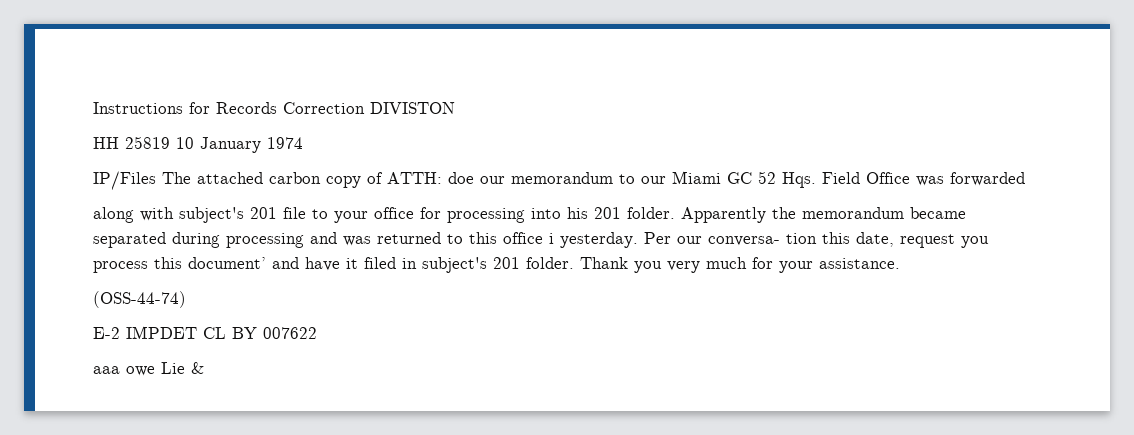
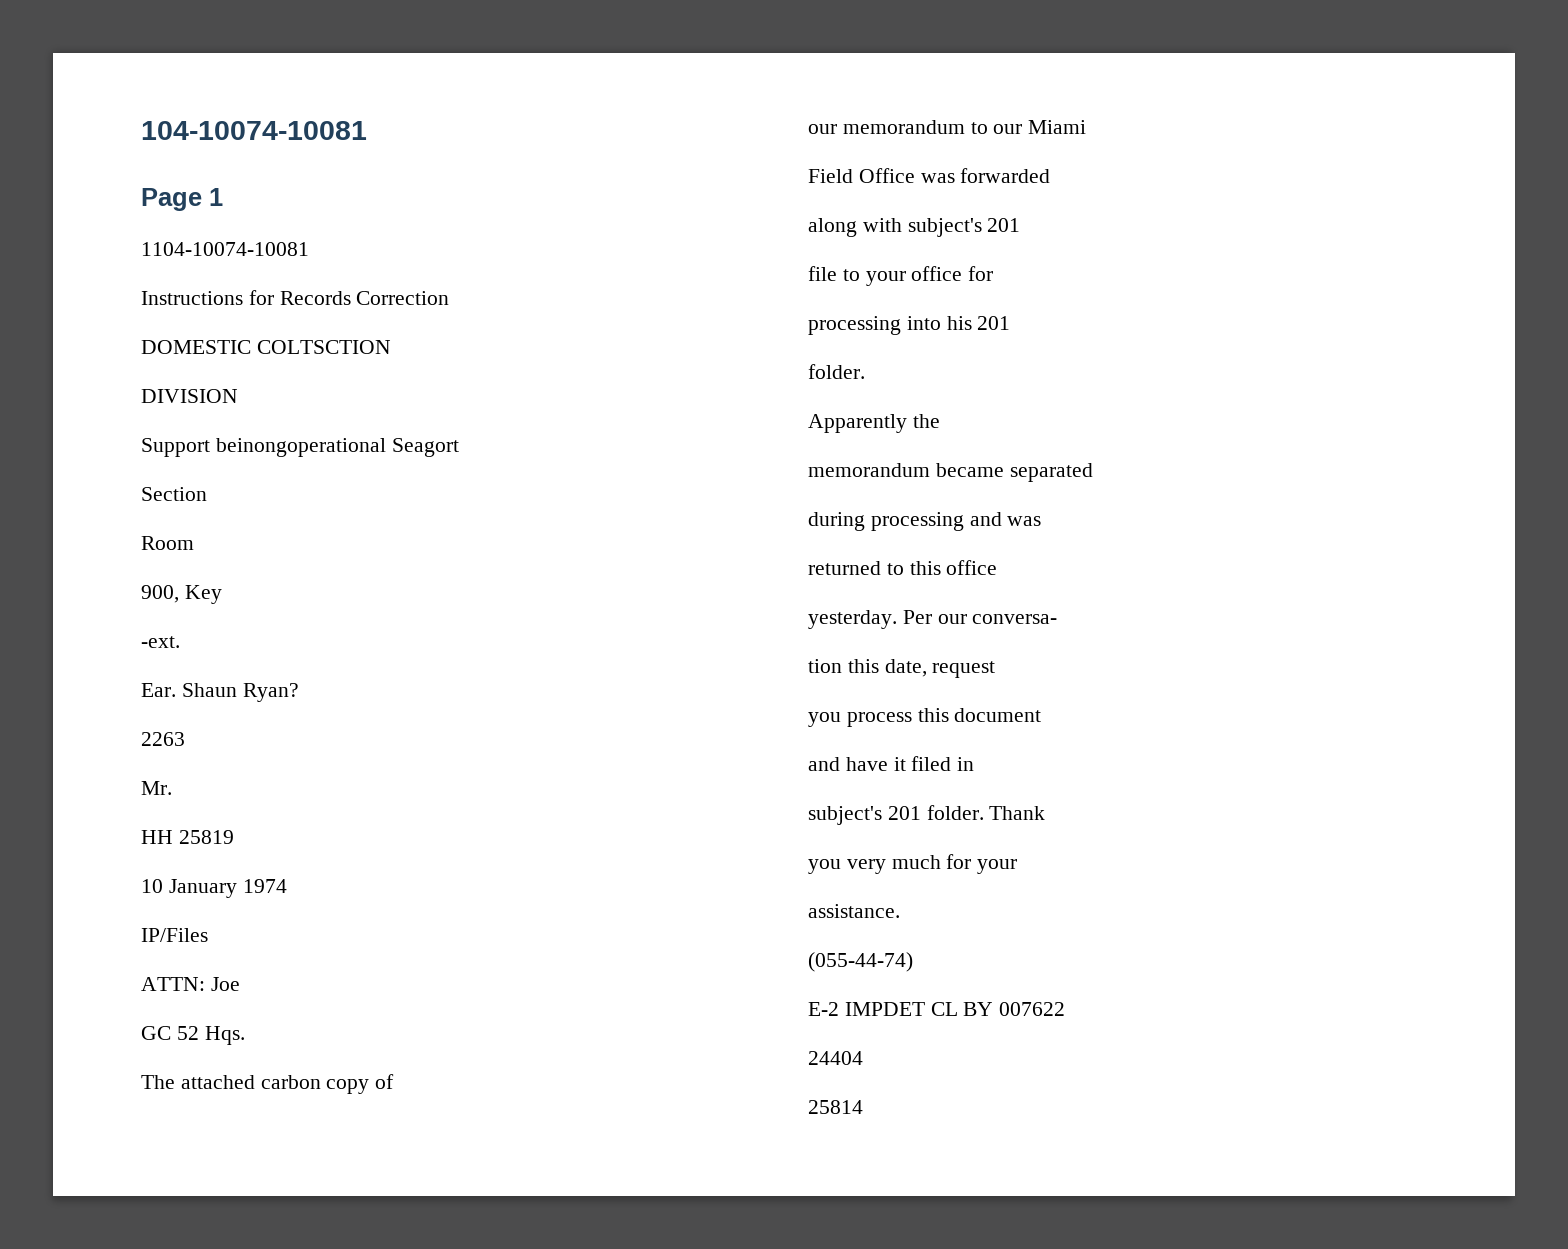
+ 104-10074-10081
+ Page 1
+ 1104-10074-10081
- Instructions for Records Correction DIVISTON
+ Instructions for Records Correction
+ DOMESTIC COLTSCTION
+ DIVISION
+ Support beinongoperational Seagort
+ Section
+ Room
+ 900, Key
+ -ext.
+ Ear. Shaun Ryan?
+ 2263
+ Mr.
- HH 25819 10 January 1974
+ HH 25819
+ 10 January 1974
- IP/Files The attached carbon copy of ATTH: doe our memorandum to our Miami GC 52 Hqs. Field Office was forwarded
+ IP/Files
+ ATTN: Joe
+ GC 52 Hqs.
+ The attached carbon copy of
+ our memorandum to our Miami
+ Field Office was forwarded
- along with subject's 201 file to your office for processing into his 201 folder. Apparently the memorandum became separated during processing and was returned to this office i yesterday.
+ along with subject's 201
+ file to your office for
+ processing into his 201
+ folder.
+ Apparently the
+ memorandum became separated
+ during processing and was
+ returned to this office
+ yesterday.
- Per our conversa- tion this date, request you process this document’ and have it filed in subject's 201 folder.
+ Per our conversa-
+ tion this date, request
+ you process this document
+ and have it filed in
+ subject's 201 folder.
- Thank you very much for your assistance.
+ Thank
+ you very much for your
+ assistance.
- (OSS-44-74)
+ (055-44-74)
- aaa owe Lie &
+ 24404
+ 25814

